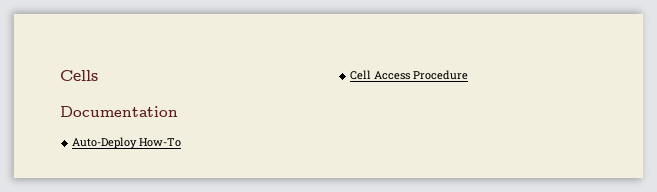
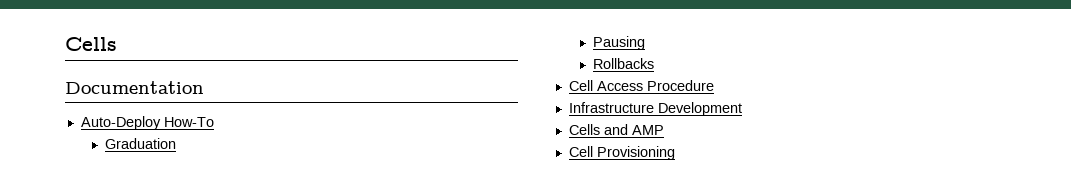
+ Graduation
+ Pausing
+ Rollbacks
+ Infrastructure Development
+ Cells and AMP
+ Cell Provisioning

